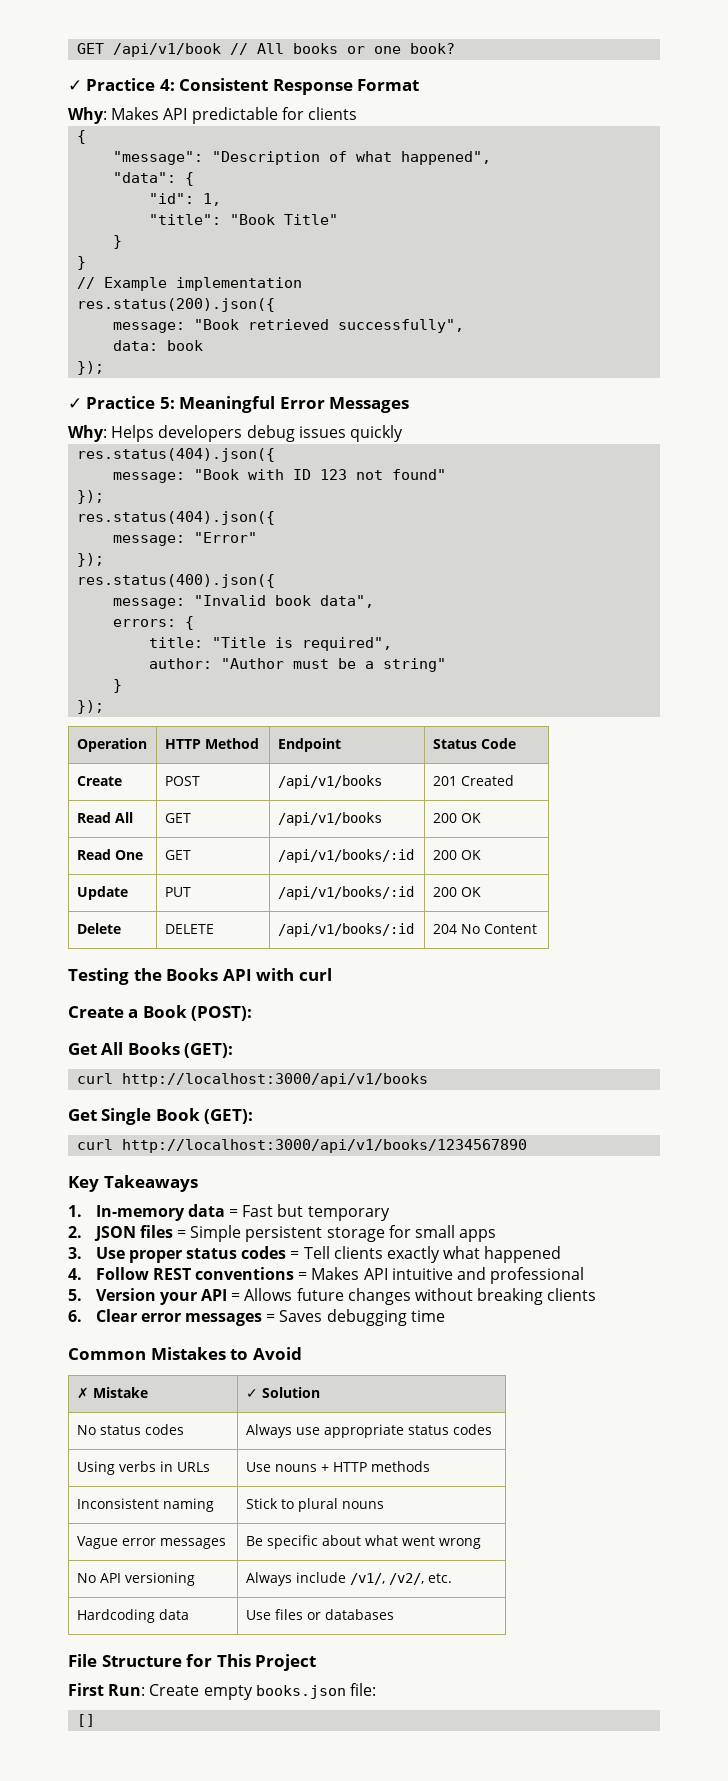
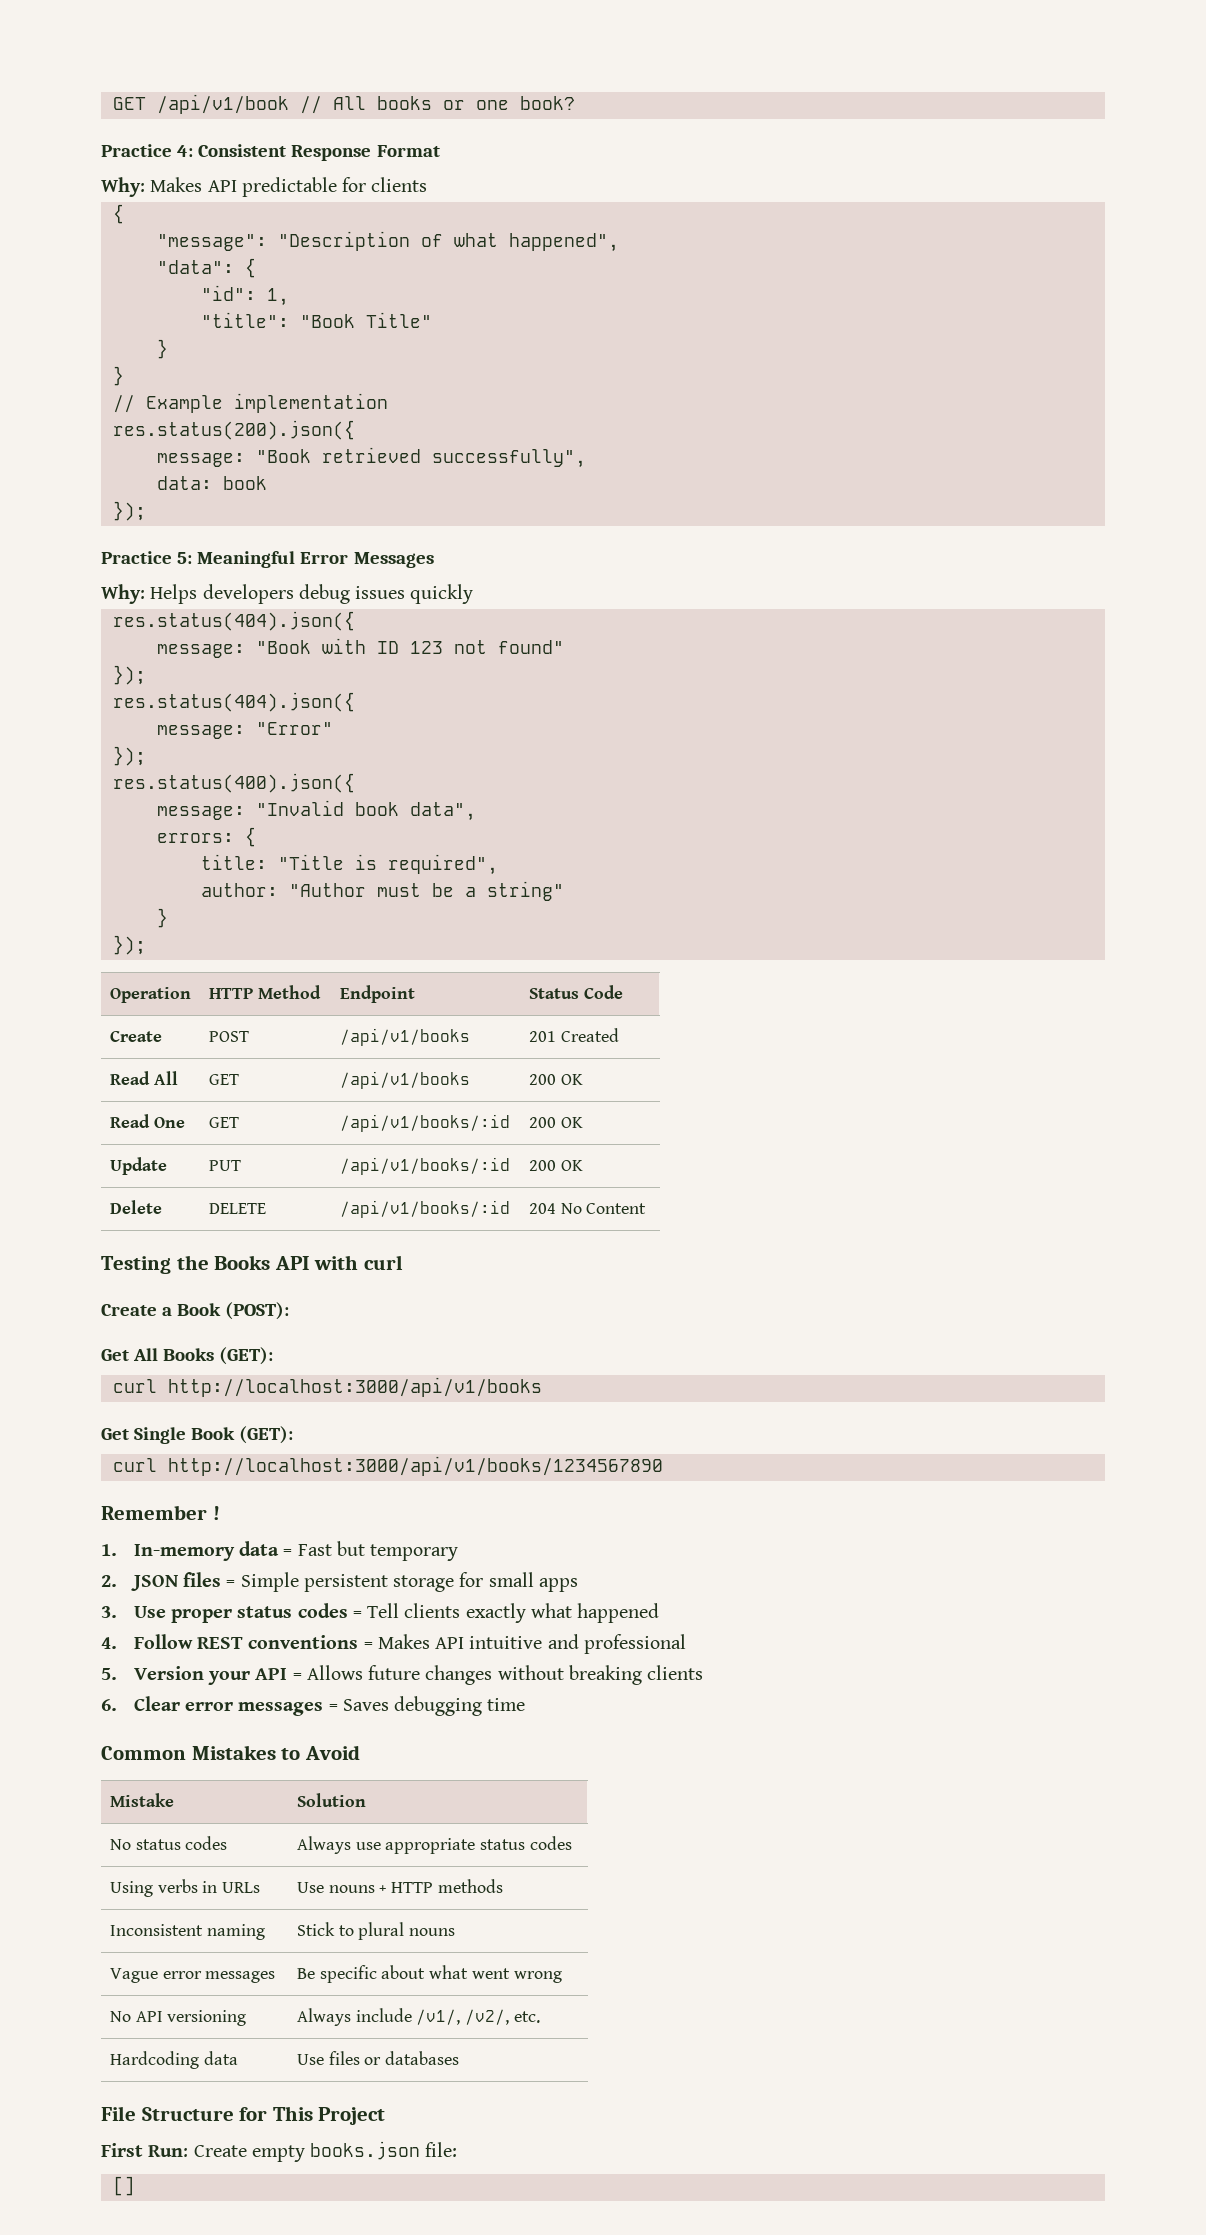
- ✓ Practice 4: Consistent Response Format
+ Practice 4: Consistent Response Format
- ✓ Practice 5: Meaningful Error Messages
+ Practice 5: Meaningful Error Messages
- Key Takeaways
+ Remember !
- ✗ Mistake | ✓ Solution
+ Mistake | Solution

